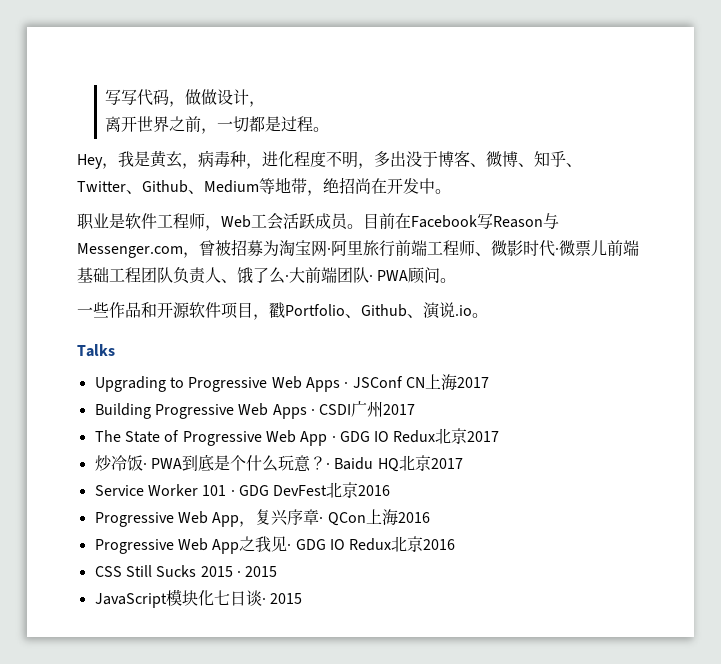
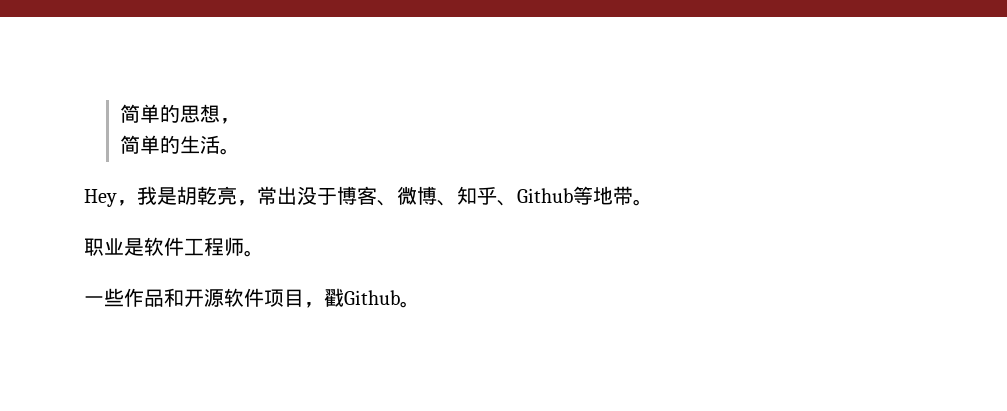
- 写写代码，做做设计，
- 离开世界之前，一切都是过程。
- Hey，我是黄玄，病毒种，进化程度不明，多出没于博客、微博、知乎、Twitter、Github、Medium等地带，绝招尚在开发中。
+ 简单的思想，
+ 简单的生活。
+ Hey，我是胡乾亮，常出没于博客、微博、知乎、Github等地带。
- 职业是软件工程师，Web工会活跃成员。目前在Facebook写Reason与Messenger.com，曾被招募为淘宝网·阿里旅行前端工程师、微影时代·微票儿前端基础工程团队负责人、饿了么·大前端团队· PWA顾问。
+ 职业是软件工程师。
- 一些作品和开源软件项目，戳Portfolio、Github、演说.io。
- Talks
- Upgrading to Progressive Web Apps · JSConf CN上海2017
- Building Progressive Web Apps · CSDI广州2017
- The State of Progressive Web App · GDG IO Redux北京2017
- 炒冷饭· PWA到底是个什么玩意？· Baidu HQ北京2017
- Service Worker 101 · GDG DevFest北京2016
- Progressive Web App，复兴序章· QCon上海2016
- Progressive Web App之我见· GDG IO Redux北京2016
- CSS Still Sucks 2015 · 2015
- JavaScript模块化七日谈· 2015
+ 一些作品和开源软件项目，戳Github。

